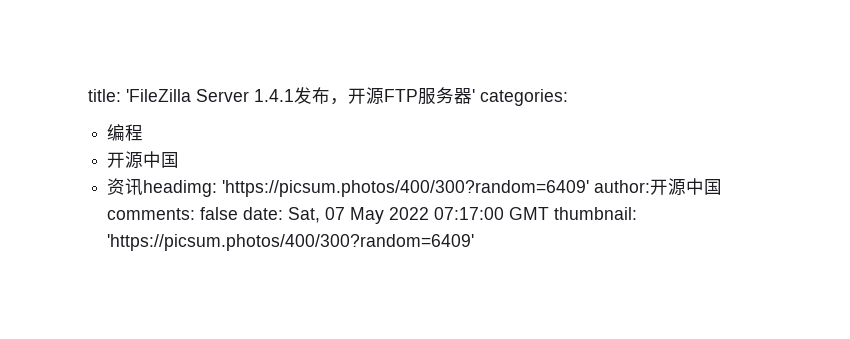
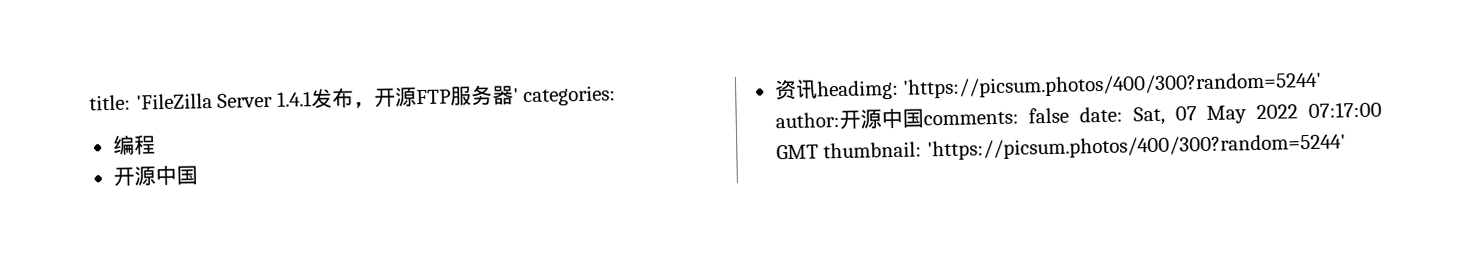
- 资讯headimg: 'https://picsum.photos/400/300?random=6409' author:开源中国comments: false date: Sat, 07 May 2022 07:17:00 GMT thumbnail: 'https://picsum.photos/400/300?random=6409'
+ 资讯headimg: 'https://picsum.photos/400/300?random=5244' author:开源中国comments: false date: Sat, 07 May 2022 07:17:00 GMT thumbnail: 'https://picsum.photos/400/300?random=5244'

